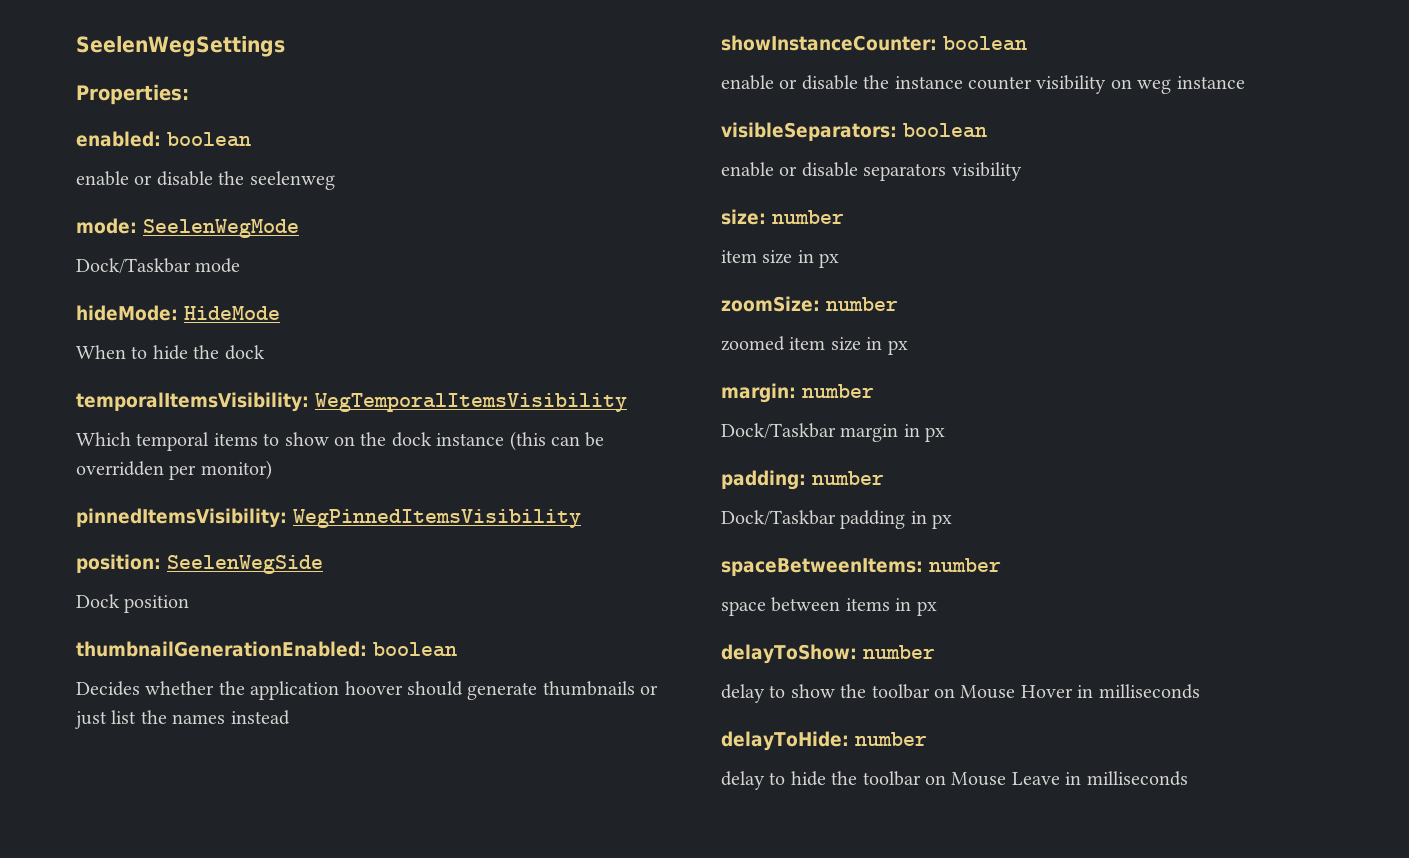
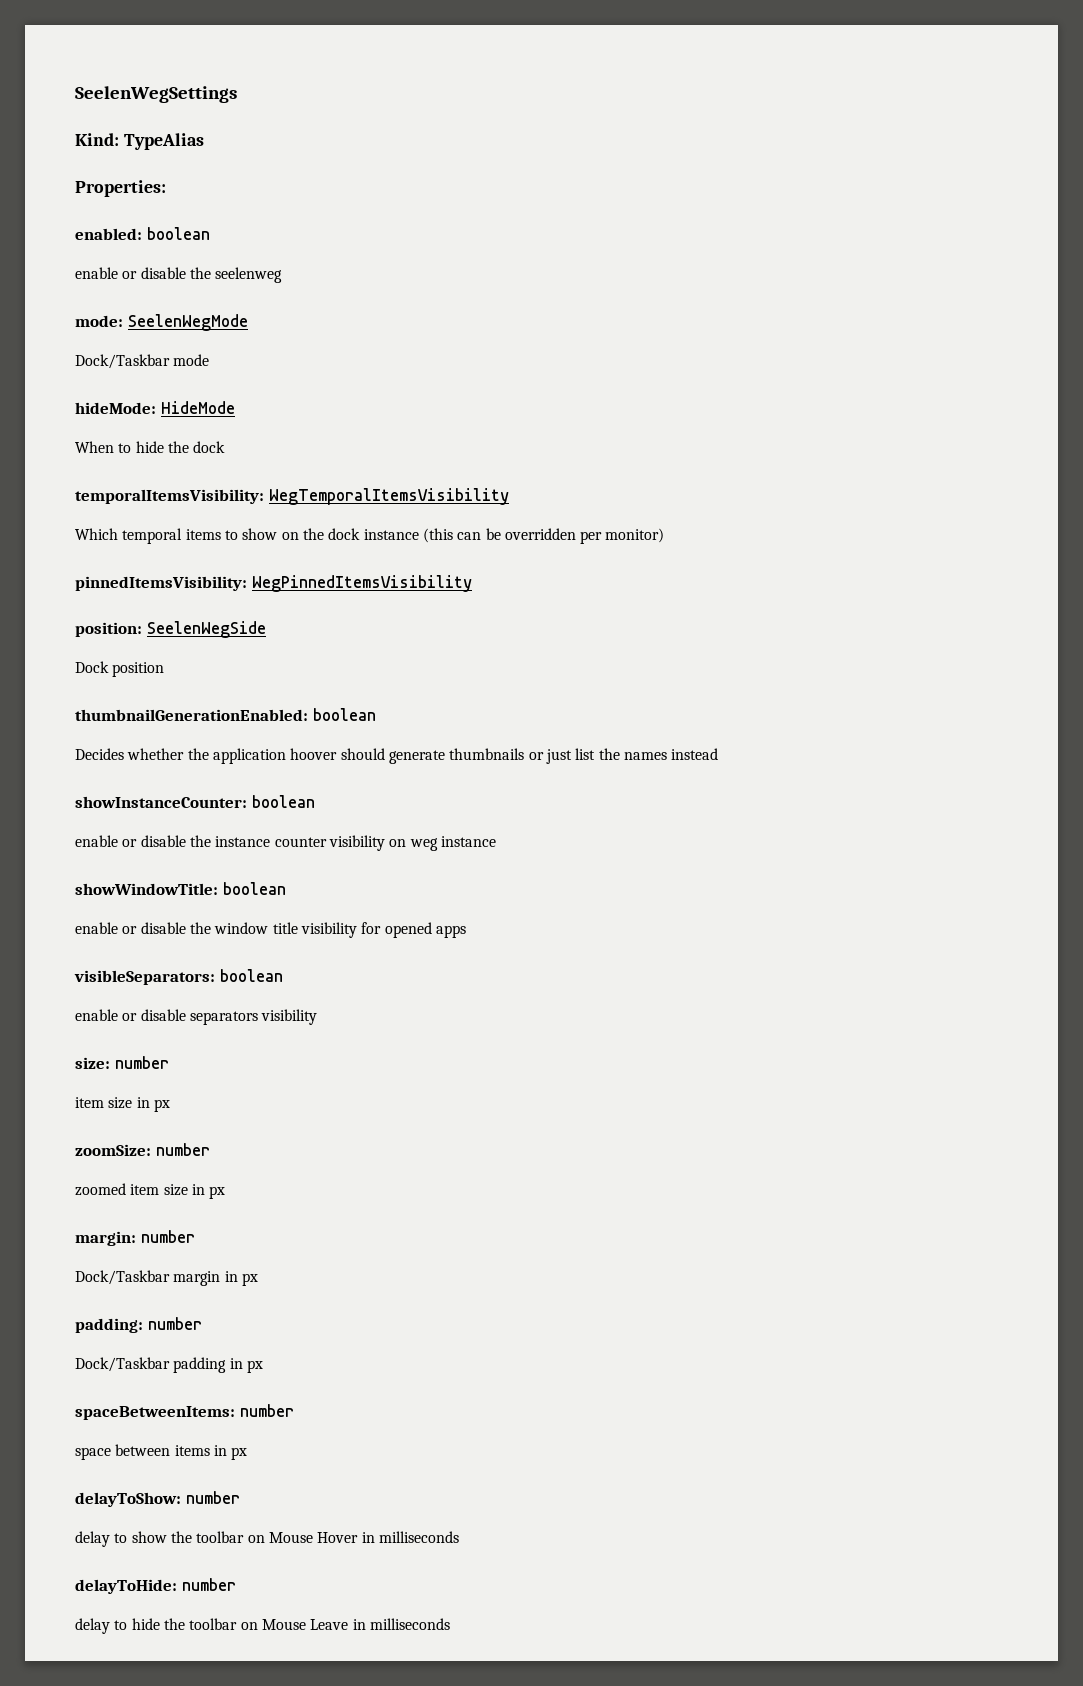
+ Kind: TypeAlias
+ showWindowTitle: boolean
+ enable or disable the window title visibility for opened apps

